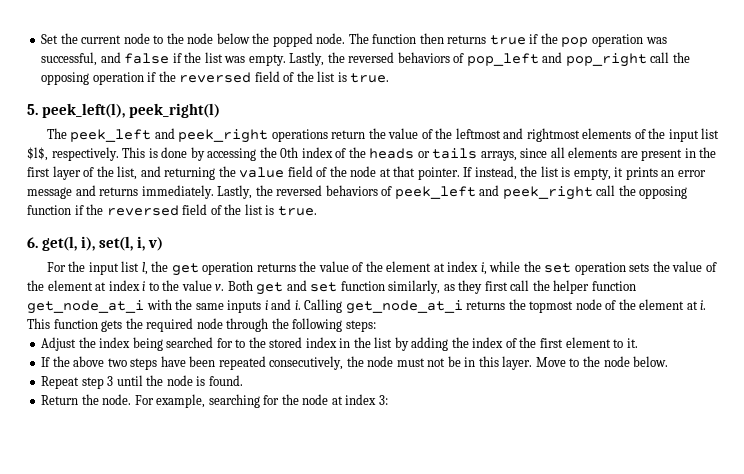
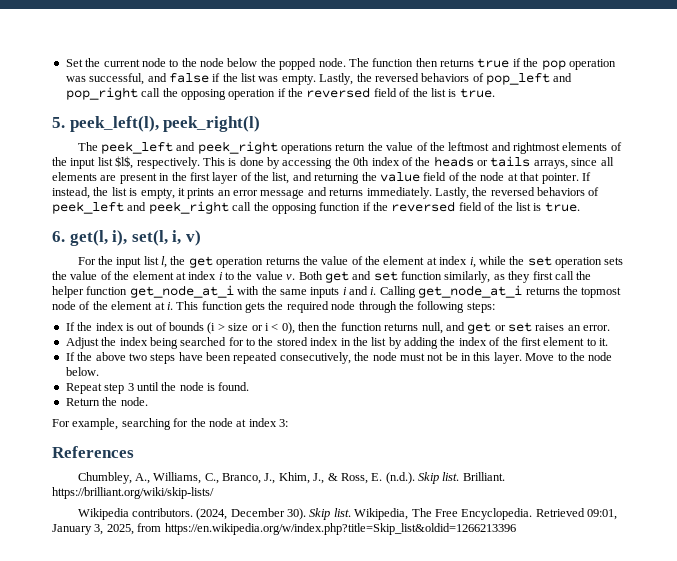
+ If the index is out of bounds (i > size or i < 0), then the function returns null, and get or set raises an error.
- Return the node. For example, searching for the node at index 3:
+ Return the node.
+ For example, searching for the node at index 3:
+ References
+ Chumbley, A., Williams, C., Branco, J., Khim, J., & Ross, E. (n.d.). Skip list. Brilliant. https://brilliant.org/wiki/skip-lists/
+ Wikipedia contributors. (2024, December 30). Skip list. Wikipedia, The Free Encyclopedia. Retrieved 09:01, January 3, 2025, from https://en.wikipedia.org/w/index.php?title=Skip_list&oldid=1266213396

